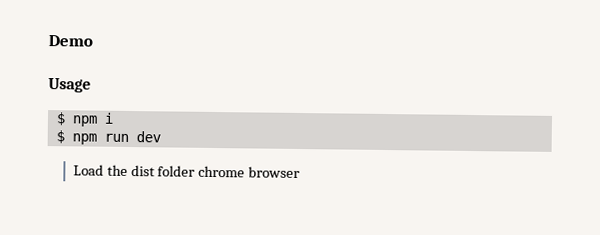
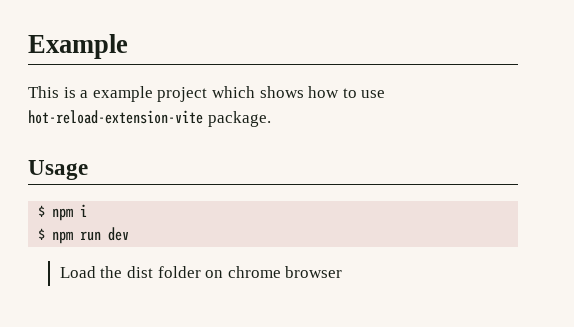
- Demo
+ Example
+ This is a example project which shows how to use hot-reload-extension-vite package.
- Load the dist folder chrome browser
+ Load the dist folder on chrome browser

